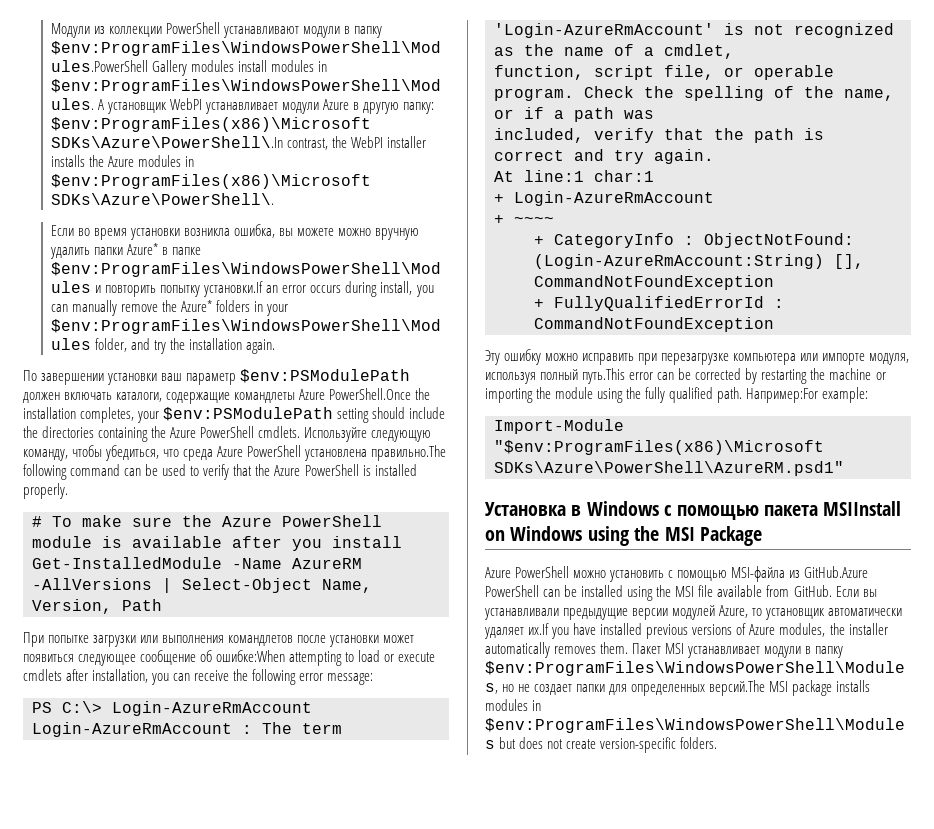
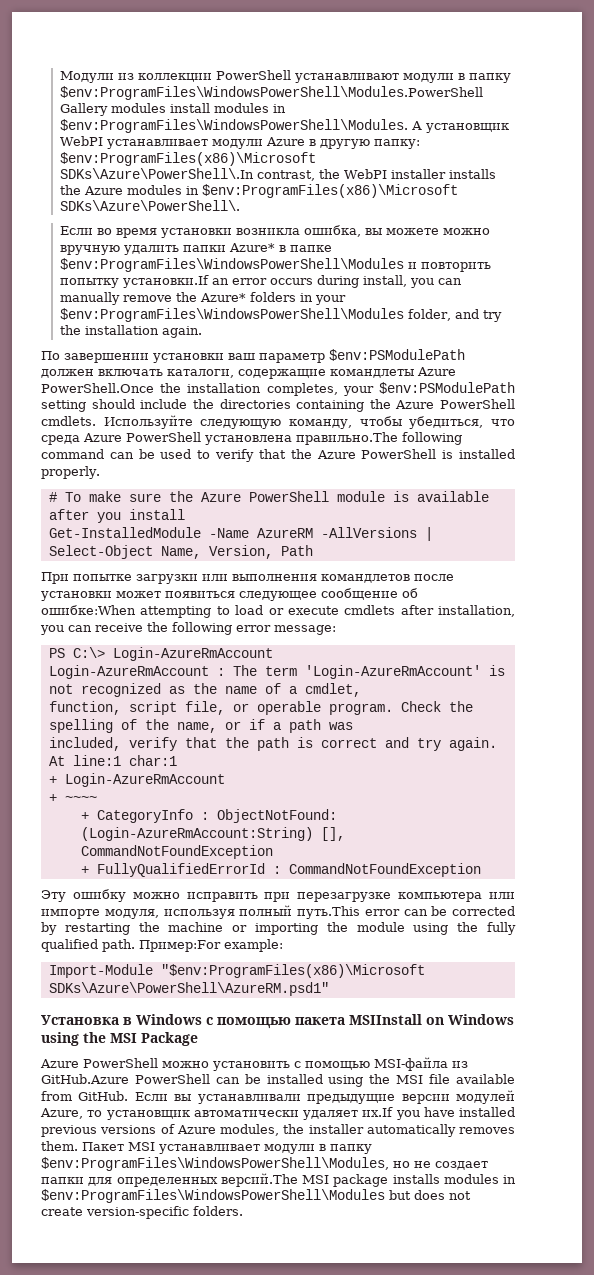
- Например:For example:
+ Пример:For example:

